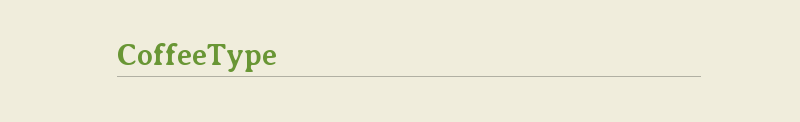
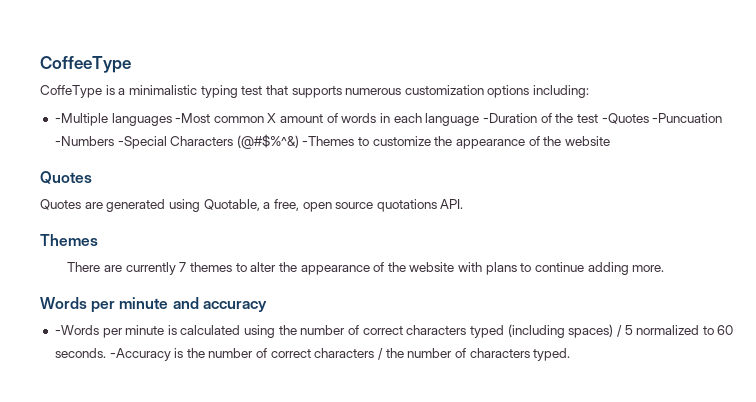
+ CoffeType is a minimalistic typing test that supports numerous customization options including:
+ -Multiple languages -Most common X amount of words in each language -Duration of the test -Quotes -Puncuation -Numbers -Special Characters (@#$%^&) -Themes to customize the appearance of the website
+ Quotes
+ Quotes are generated using Quotable, a free, open source quotations API.
+ Themes
+ There are currently 7 themes to alter the appearance of the website with plans to continue adding more.
+ Words per minute and accuracy
+ -Words per minute is calculated using the number of correct characters typed (including spaces) / 5 normalized to 60 seconds. -Accuracy is the number of correct characters / the number of characters typed.

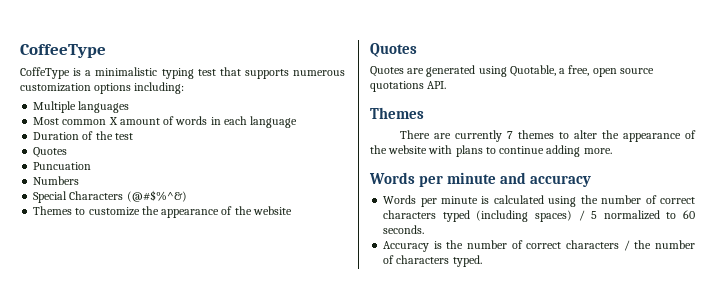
- -Multiple languages -Most common X amount of words in each language -Duration of the test -Quotes -Puncuation -Numbers -Special Characters (@#$%^&) -Themes to customize the appearance of the website
+ Multiple languages
+ Most common X amount of words in each language
+ Duration of the test
+ Quotes
+ Puncuation
+ Numbers
+ Special Characters (@#$%^&)
+ Themes to customize the appearance of the website
- -Words per minute is calculated using the number of correct characters typed (including spaces) / 5 normalized to 60 seconds. -Accuracy is the number of correct characters / the number of characters typed.
+ Words per minute is calculated using the number of correct characters typed (including spaces) / 5 normalized to 60 seconds.
+ Accuracy is the number of correct characters / the number of characters typed.

